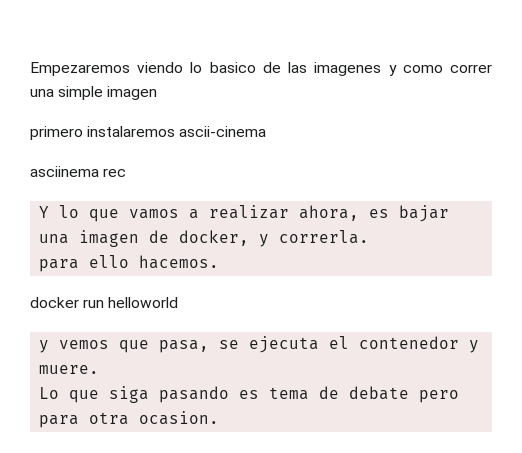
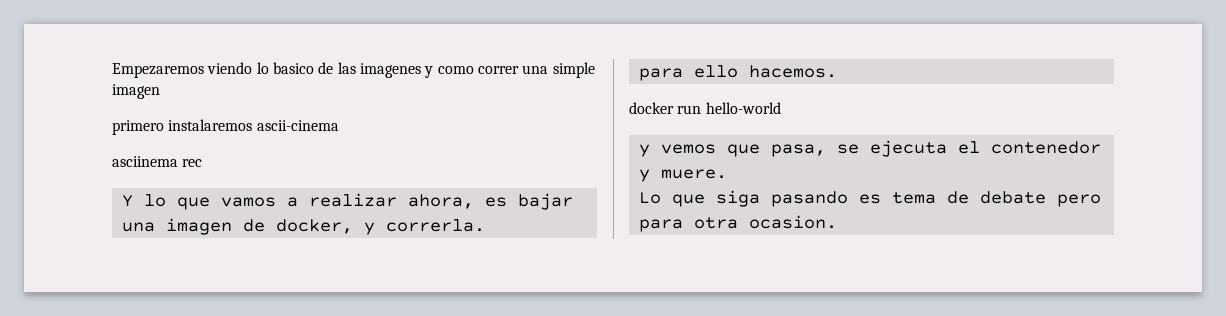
- docker run helloworld
+ docker run hello-world

